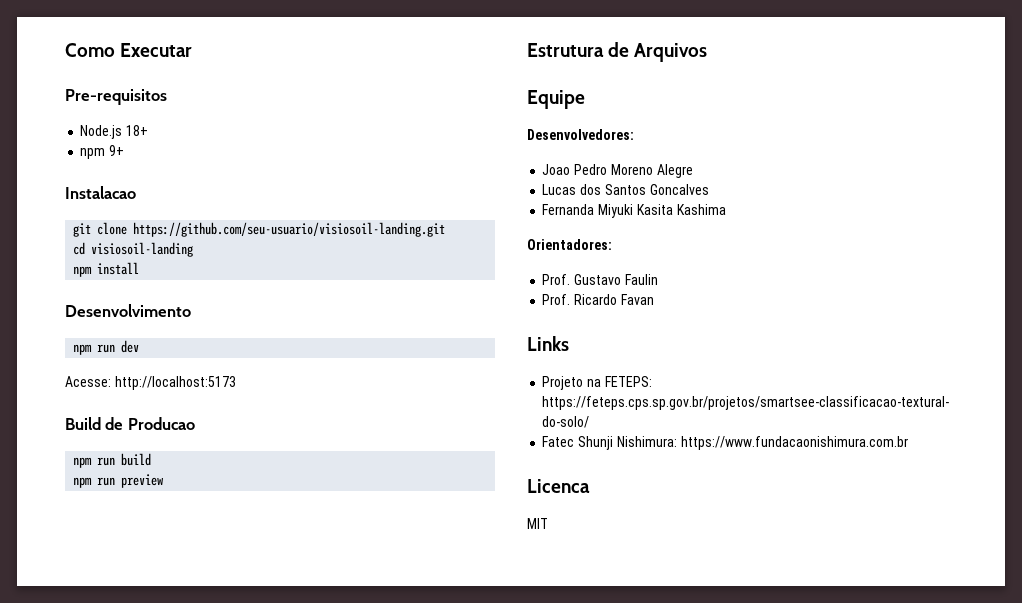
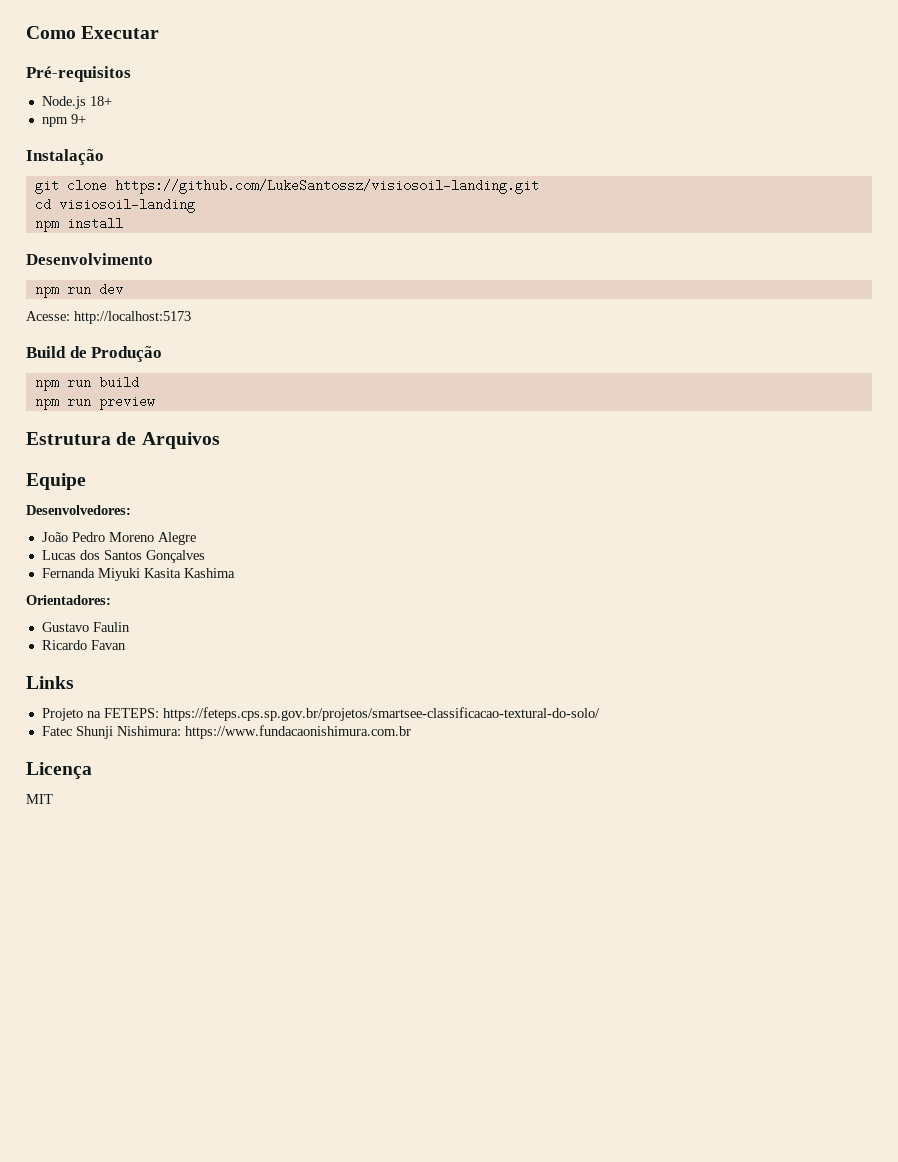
- Pre-requisitos
+ Pré-requisitos
- Instalacao
+ Instalação
- git clone https://github.com/seu-usuario/visiosoil-landing.git
+ git clone https://github.com/LukeSantossz/visiosoil-landing.git
- Build de Producao
+ Build de Produção
- Joao Pedro Moreno Alegre
+ João Pedro Moreno Alegre
- Lucas dos Santos Goncalves
+ Lucas dos Santos Gonçalves
- Prof. Gustavo Faulin
+ Gustavo Faulin
- Prof. Ricardo Favan
+ Ricardo Favan
- Licenca
+ Licença

